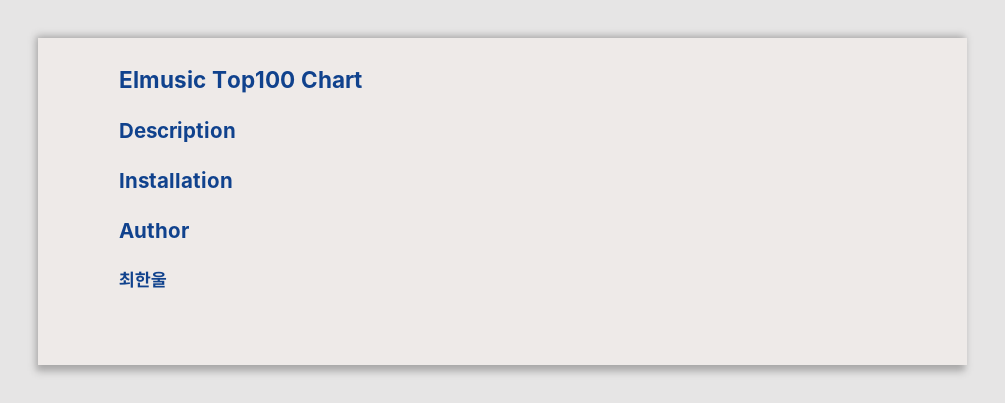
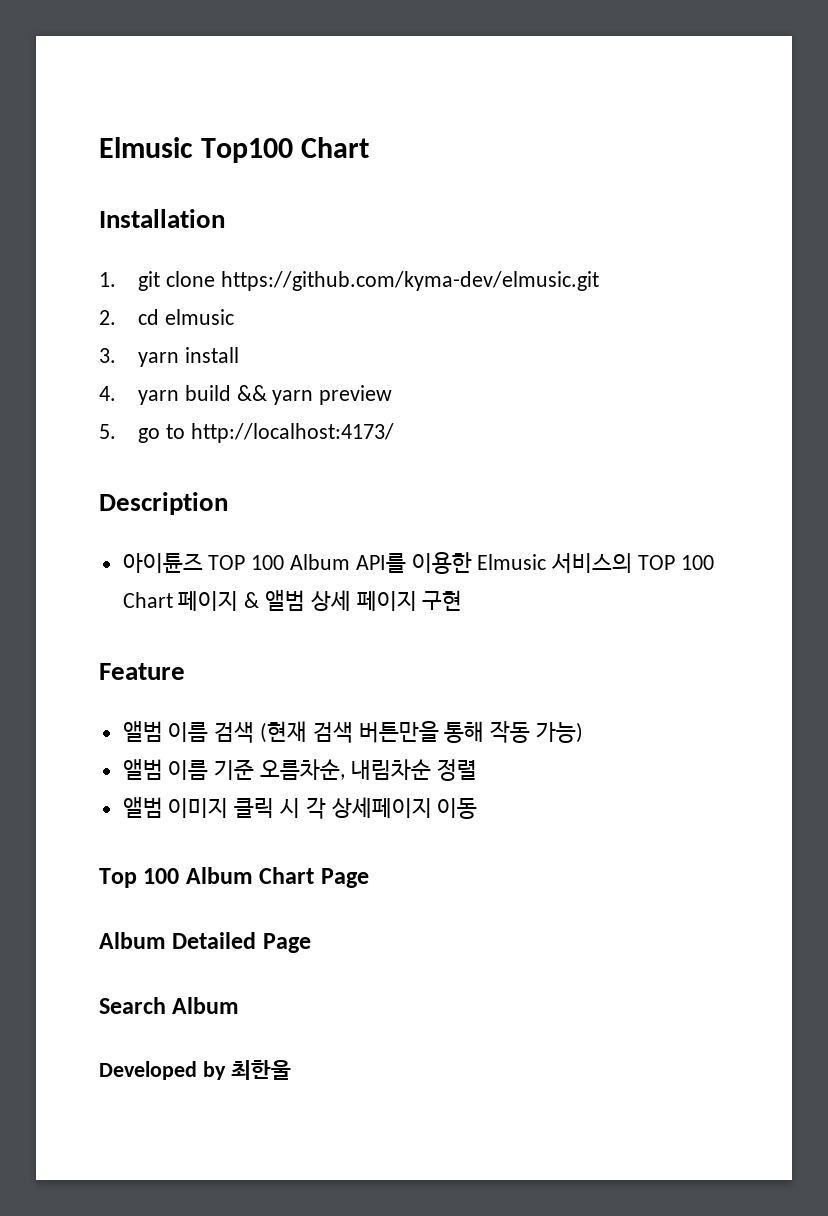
+ Installation
+ 1. git clone https://github.com/kyma-dev/elmusic.git
+ 2. cd elmusic
+ 3. yarn install
+ 4. yarn build && yarn preview
+ 5. go to http://localhost:4173/
  Description
- Installation
- Author
- 최한울
+ 아이튠즈 TOP 100 Album API를 이용한 Elmusic 서비스의 TOP 100 Chart 페이지 & 앨범 상세 페이지 구현
+ Feature
+ 앨범 이름 검색 (현재 검색 버튼만을 통해 작동 가능)
+ 앨범 이름 기준 오름차순, 내림차순 정렬
+ 앨범 이미지 클릭 시 각 상세페이지 이동
+ Top 100 Album Chart Page
+ Album Detailed Page
+ Search Album
+ Developed by 최한울

